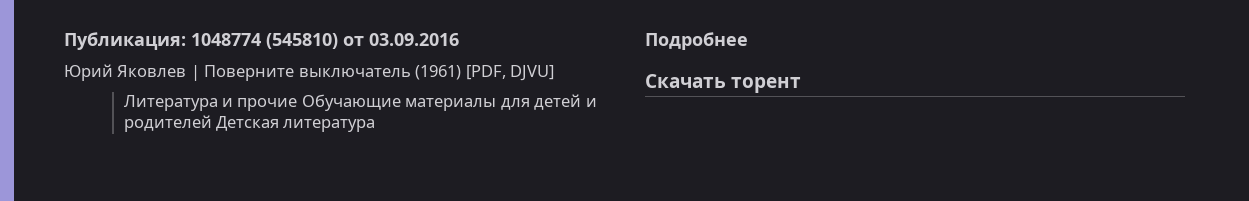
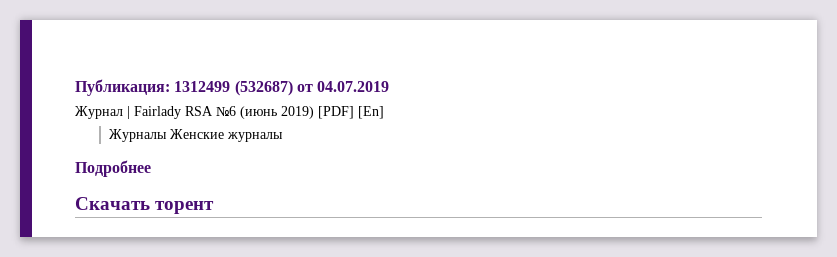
- Публикация: 1048774 (545810) от 03.09.2016
- Юрий Яковлев | Поверните выключатель (1961) [PDF, DJVU]
- Литература и прочие Обучающие материалы для детей и родителей Детская литература
+ Публикация: 1312499 (532687) от 04.07.2019
+ Журнал | Fairlady RSA №6 (июнь 2019) [PDF] [En]
+ Журналы Женские журналы

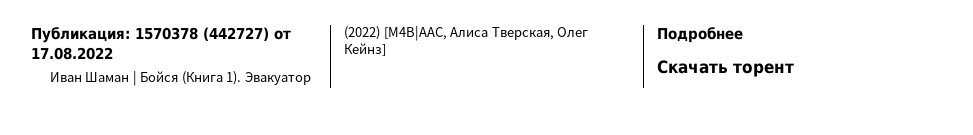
- Публикация: 1312499 (532687) от 04.07.2019
- Журнал | Fairlady RSA №6 (июнь 2019) [PDF] [En]
- Журналы Женские журналы
+ Публикация: 1570378 (442727) от 17.08.2022
+ Иван Шаман | Бойся (Книга 1). Эвакуатор (2022) [M4B|AAC, Алиса Тверская, Олег Кейнз]

